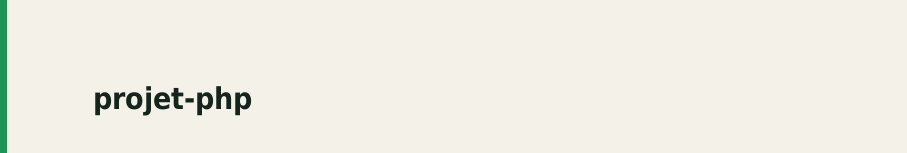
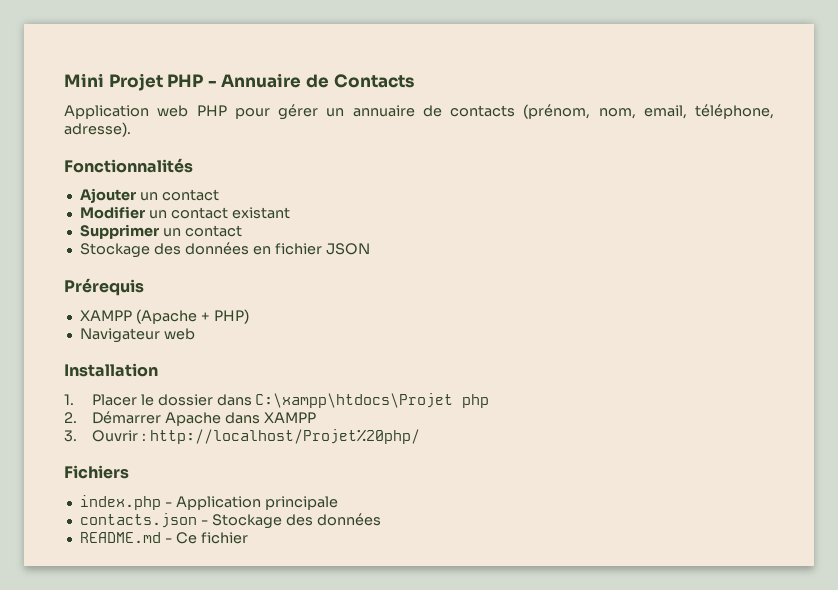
- projet-php
+ Mini Projet PHP - Annuaire de Contacts
+ Application web PHP pour gérer un annuaire de contacts (prénom, nom, email, téléphone, adresse).
+ Fonctionnalités
+ Ajouter un contact
+ Modifier un contact existant
+ Supprimer un contact
+ Stockage des données en fichier JSON
+ Prérequis
+ XAMPP (Apache + PHP)
+ Navigateur web
+ Installation
+ 1. Placer le dossier dans C:\xampp\htdocs\Projet php
+ 2. Démarrer Apache dans XAMPP
+ 3. Ouvrir : http://localhost/Projet%20php/
+ Fichiers
+ index.php - Application principale
+ contacts.json - Stockage des données
+ README.md - Ce fichier

